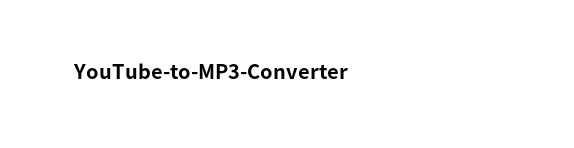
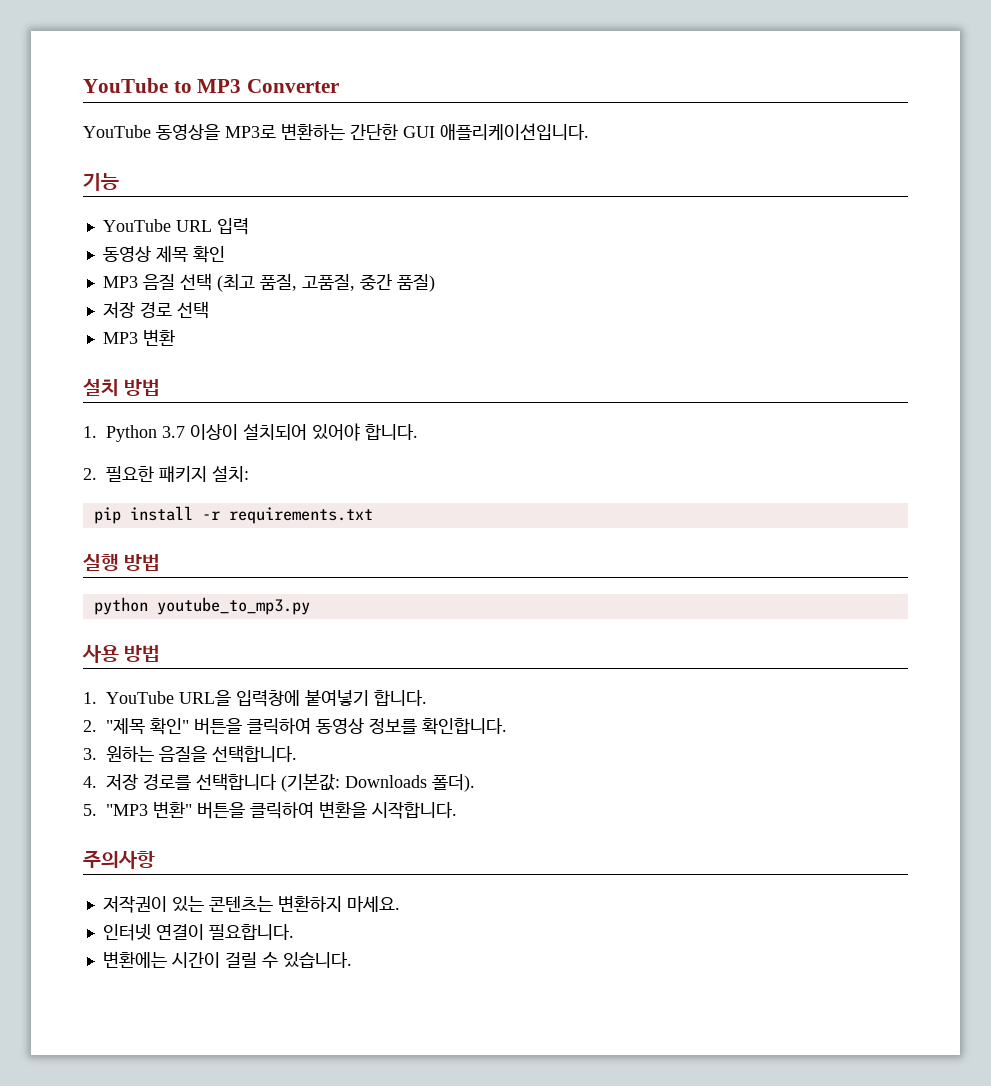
- YouTube-to-MP3-Converter
+ YouTube to MP3 Converter
+ YouTube 동영상을 MP3로 변환하는 간단한 GUI 애플리케이션입니다.
+ 기능
+ YouTube URL 입력
+ 동영상 제목 확인
+ MP3 음질 선택 (최고 품질, 고품질, 중간 품질)
+ 저장 경로 선택
+ MP3 변환
+ 설치 방법
+ 1. Python 3.7 이상이 설치되어 있어야 합니다.
+ 2. 필요한 패키지 설치:
+ pip install -r requirements.txt
+ 실행 방법
+ python youtube_to_mp3.py
+ 사용 방법
+ 1. YouTube URL을 입력창에 붙여넣기 합니다.
+ 2. "제목 확인" 버튼을 클릭하여 동영상 정보를 확인합니다.
+ 3. 원하는 음질을 선택합니다.
+ 4. 저장 경로를 선택합니다 (기본값: Downloads 폴더).
+ 5. "MP3 변환" 버튼을 클릭하여 변환을 시작합니다.
+ 주의사항
+ 저작권이 있는 콘텐츠는 변환하지 마세요.
+ 인터넷 연결이 필요합니다.
+ 변환에는 시간이 걸릴 수 있습니다.

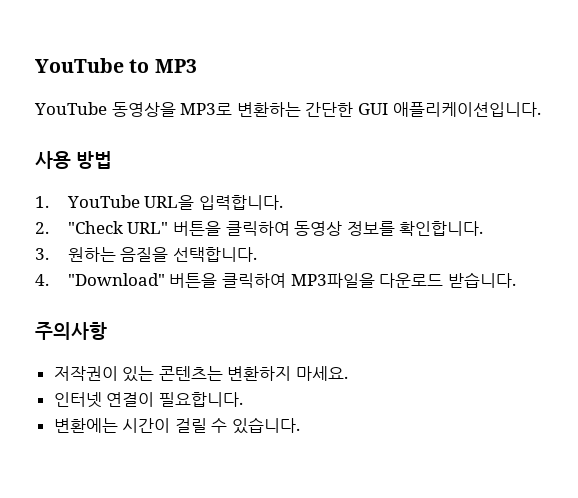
- YouTube to MP3 Converter
+ YouTube to MP3
- 기능
- YouTube URL 입력
- 동영상 제목 확인
- MP3 음질 선택 (최고 품질, 고품질, 중간 품질)
- 저장 경로 선택
- MP3 변환
- 설치 방법
- 1. Python 3.7 이상이 설치되어 있어야 합니다.
- 2. 필요한 패키지 설치:
- pip install -r requirements.txt
- 실행 방법
- python youtube_to_mp3.py
- 1. YouTube URL을 입력창에 붙여넣기 합니다.
- 2. "제목 확인" 버튼을 클릭하여 동영상 정보를 확인합니다.
+ 1. YouTube URL을 입력합니다.
+ 2. "Check URL" 버튼을 클릭하여 동영상 정보를 확인합니다.
- 4. 저장 경로를 선택합니다 (기본값: Downloads 폴더).
- 5. "MP3 변환" 버튼을 클릭하여 변환을 시작합니다.
+ 4. "Download" 버튼을 클릭하여 MP3파일을 다운로드 받습니다.

